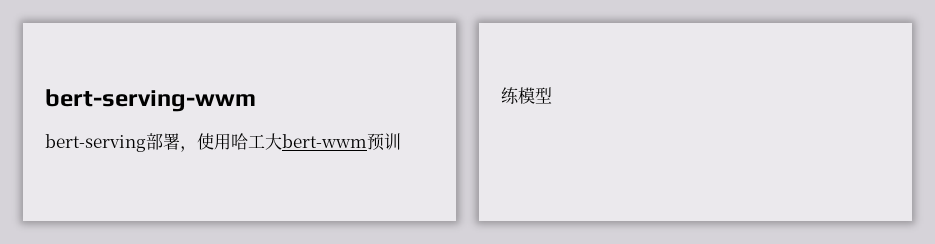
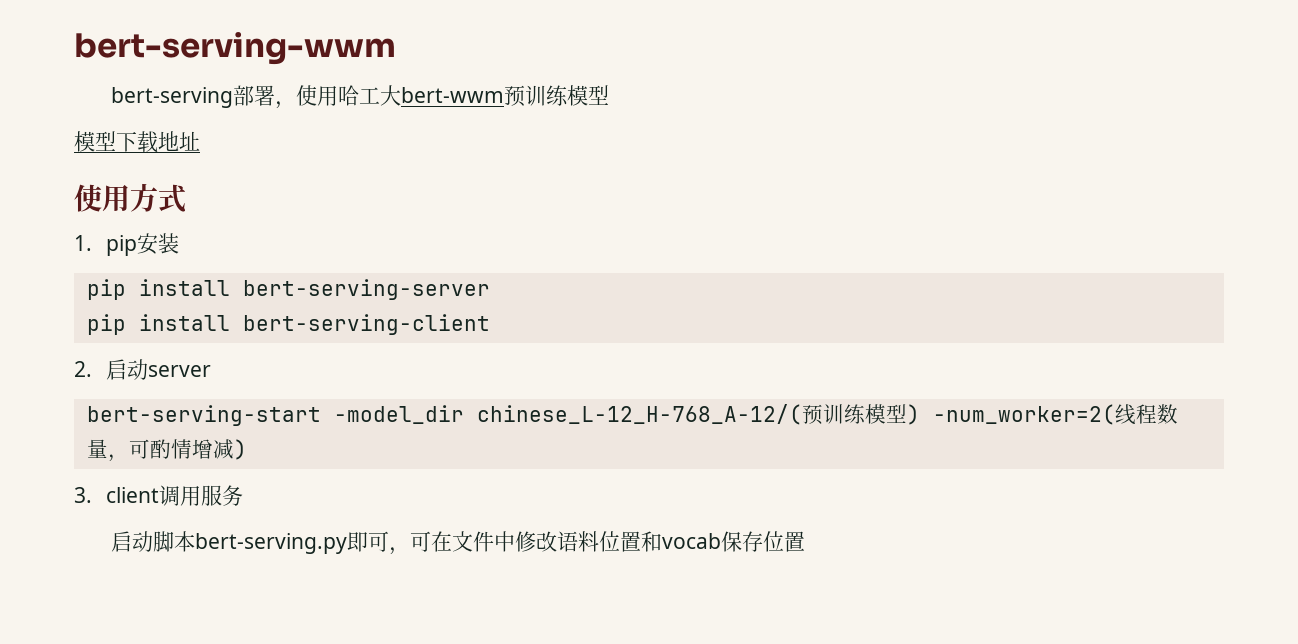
+ 模型下载地址
+ 使用方式
+ 1. pip安装
+ pip install bert-serving-server
+ pip install bert-serving-client
+ 2.启动server
+ bert-serving-start -model_dir chinese_L-12_H-768_A-12/(预训练模型) -num_worker=2(线程数量，可酌情增减)
+ 3. client调用服务
+ 启动脚本bert-serving.py即可，可在文件中修改语料位置和vocab保存位置

